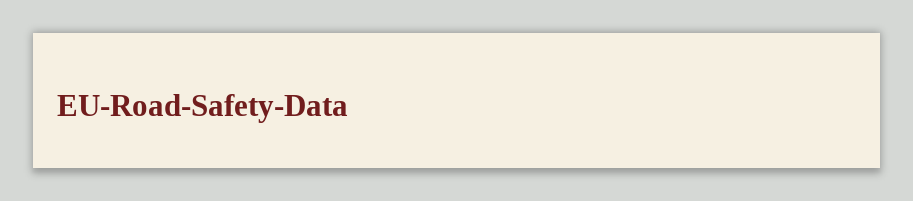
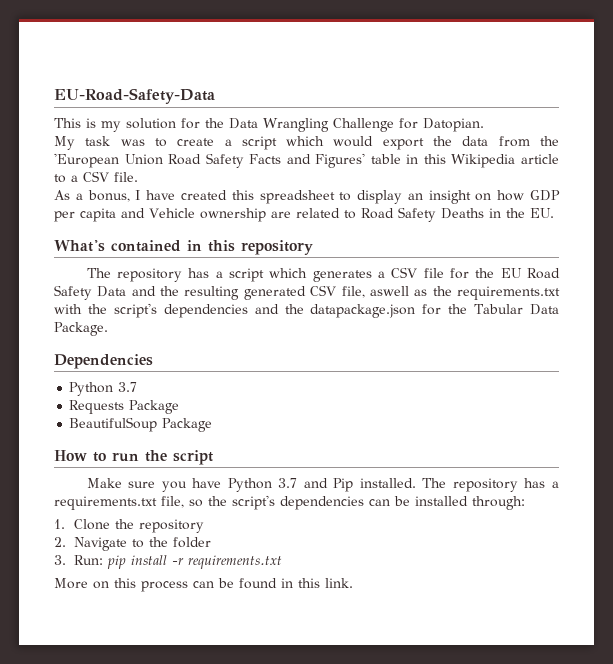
+ This is my solution for the Data Wrangling Challenge for Datopian.
+ My task was to create a script which would export the data from the 'European Union Road Safety Facts and Figures' table in this Wikipedia article to a CSV file.
+ As a bonus, I have created this spreadsheet to display an insight on how GDP per capita and Vehicle ownership are related to Road Safety Deaths in the EU.
+ What's contained in this repository
+ The repository has a script which generates a CSV file for the EU Road Safety Data and the resulting generated CSV file, aswell as the requirements.txt with the script's dependencies and the datapackage.json for the Tabular Data Package.
+ Dependencies
+ Python 3.7
+ Requests Package
+ BeautifulSoup Package
+ How to run the script
+ Make sure you have Python 3.7 and Pip installed. The repository has a requirements.txt file, so the script's dependencies can be installed through:
+ 1. Clone the repository
+ 2. Navigate to the folder
+ 3. Run: pip install -r requirements.txt
+ More on this process can be found in this link.

